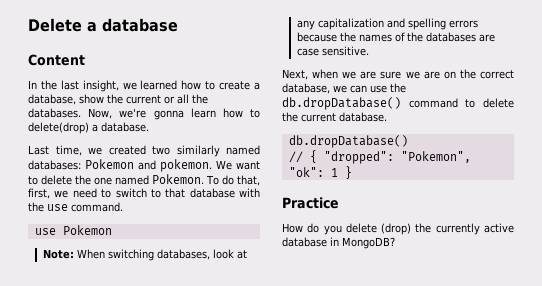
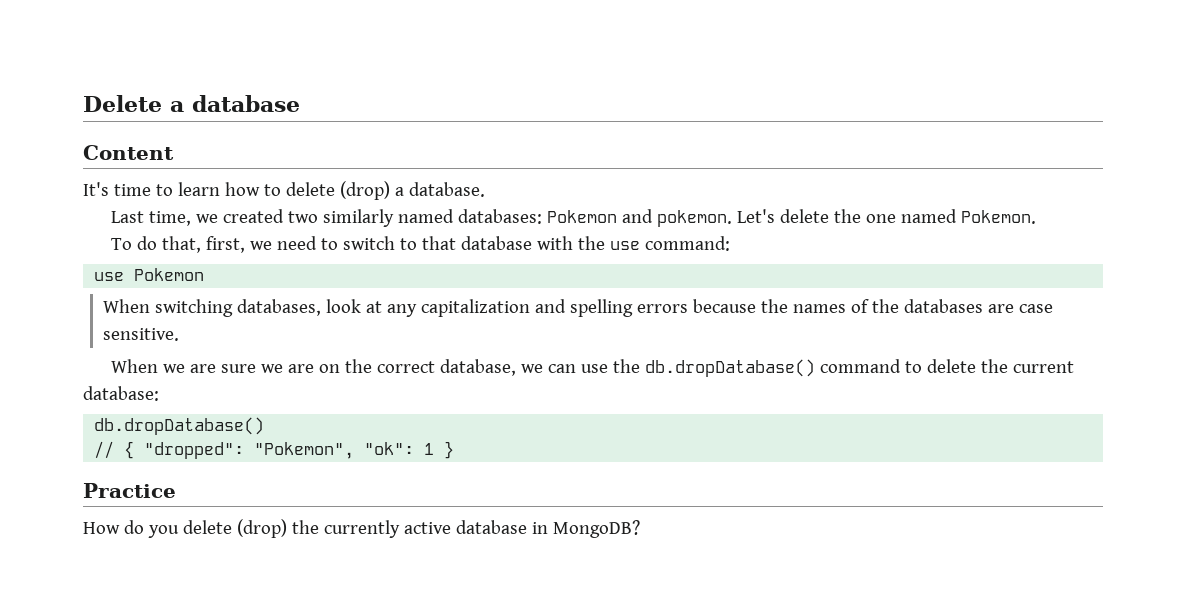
- In the last insight, we learned how to create a database, show the current or all the databases. Now, we're gonna learn how to delete(drop) a database.
+ It's time to learn how to delete (drop) a database.
- We want to delete the one named Pokemon. To do that, first, we need to switch to that database with the use command.
+ Let's delete the one named Pokemon.
+ To do that, first, we need to switch to that database with the use command:
- Note: When switching databases, look at any capitalization and spelling errors because the names of the databases are case sensitive.
+ When switching databases, look at any capitalization and spelling errors because the names of the databases are case sensitive.
- Next, when we are sure we are on the correct database, we can use the db.dropDatabase() command to delete the current database.
+ When we are sure we are on the correct database, we can use the db.dropDatabase() command to delete the current database:

